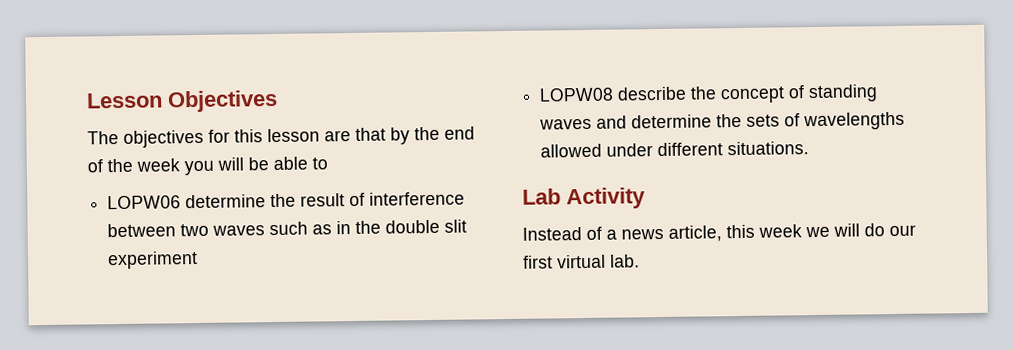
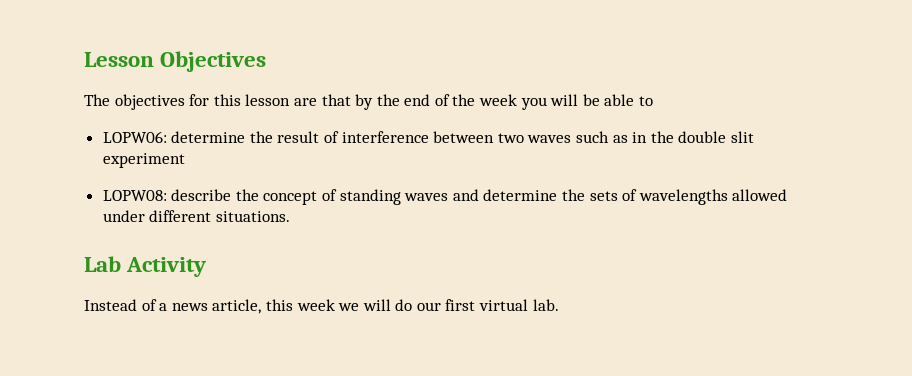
- LOPW06 determine the result of interference between two waves such as in the double slit experiment
+ LOPW06: determine the result of interference between two waves such as in the double slit experiment
- LOPW08 describe the concept of standing waves and determine the sets of wavelengths allowed under different situations.
+ LOPW08: describe the concept of standing waves and determine the sets of wavelengths allowed under different situations.

